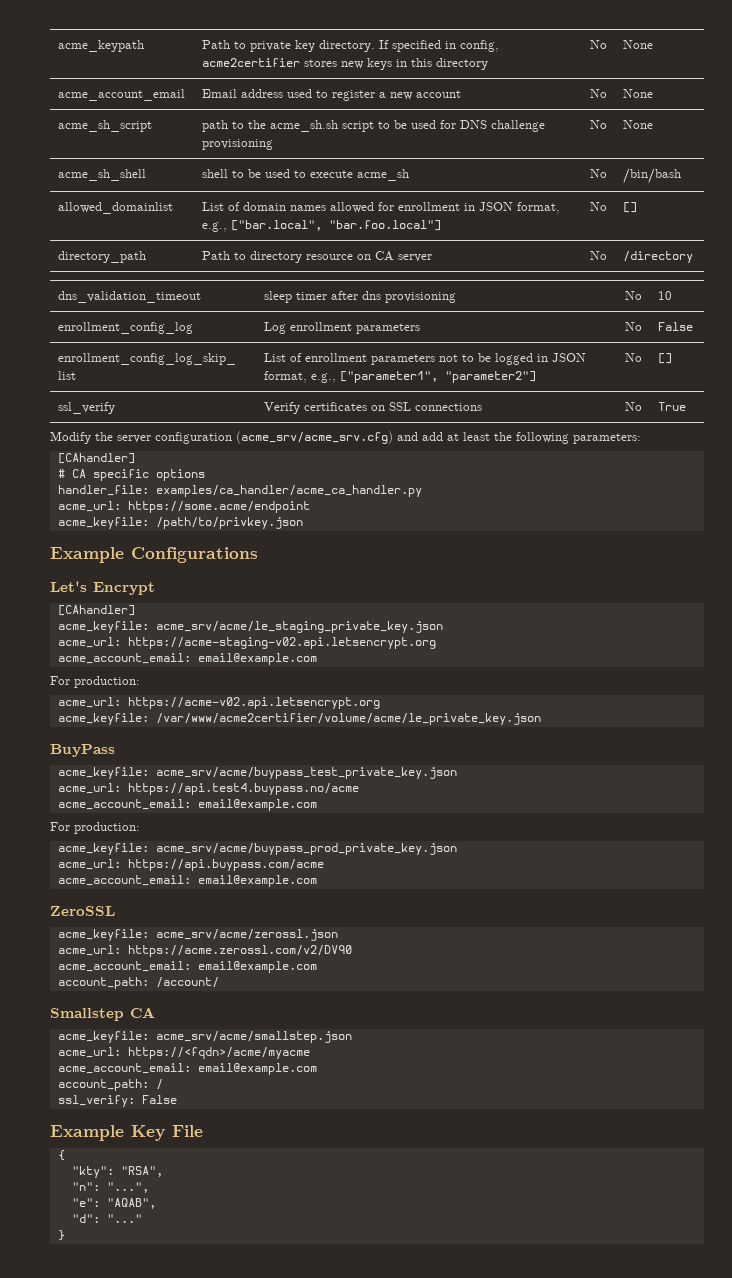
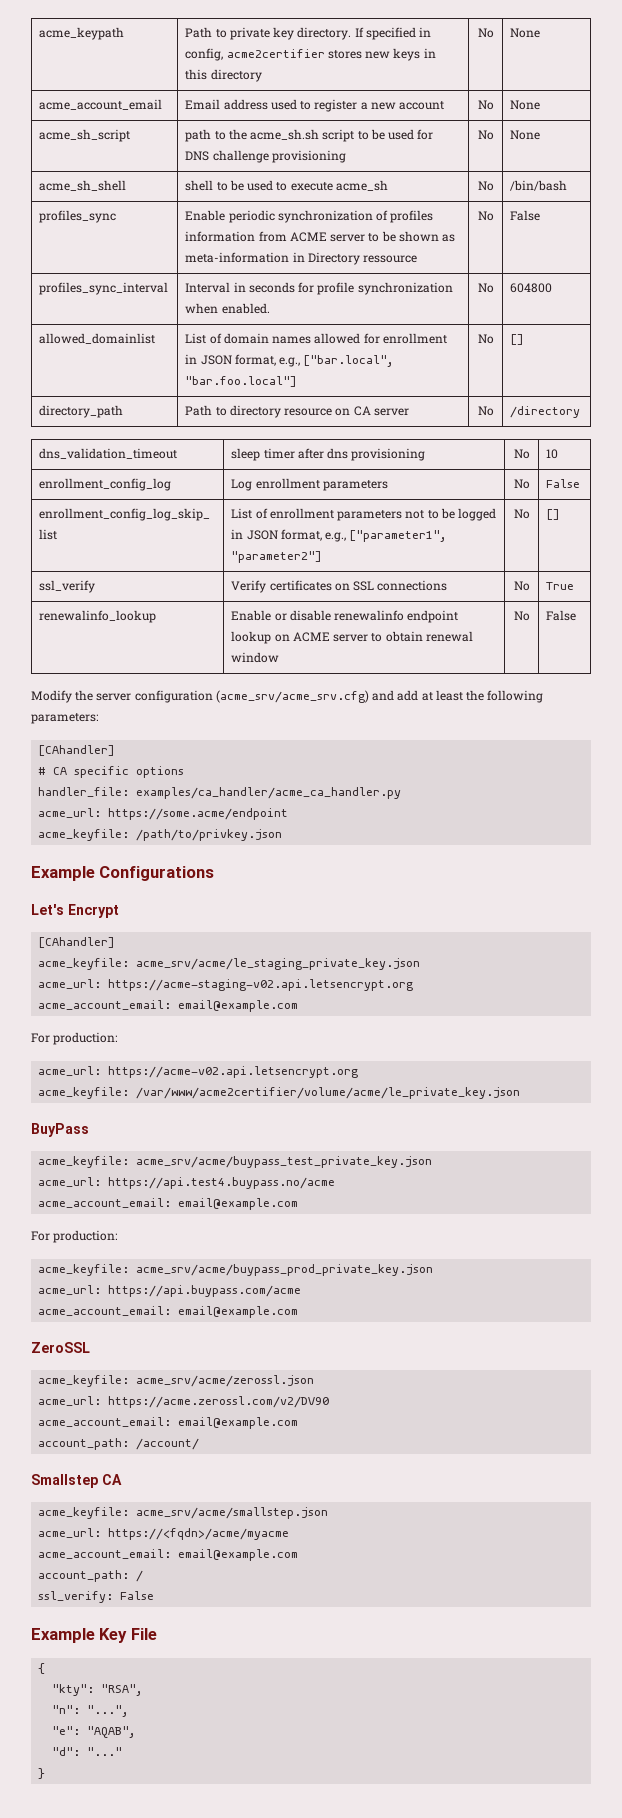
+ profiles_sync | Enable periodic synchronization of profiles information from ACME server to be shown as meta-information in Directory ressource | No | False
+ profiles_sync_interval | Interval in seconds for profile synchronization when enabled. | No | 604800
+ renewalinfo_lookup | Enable or disable renewalinfo endpoint lookup on ACME server to obtain renewal window | No | False

